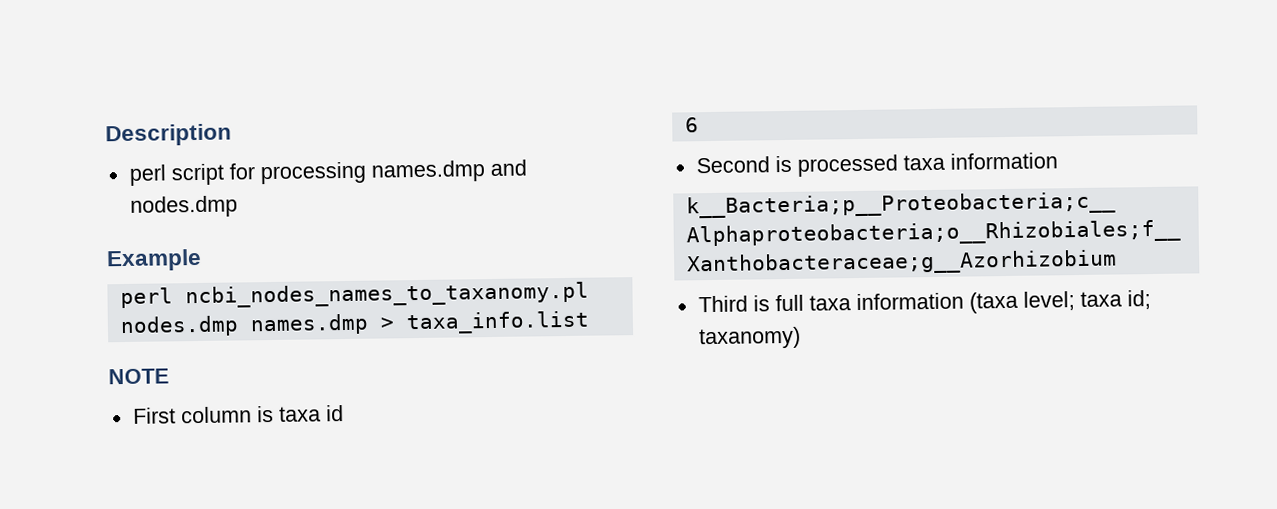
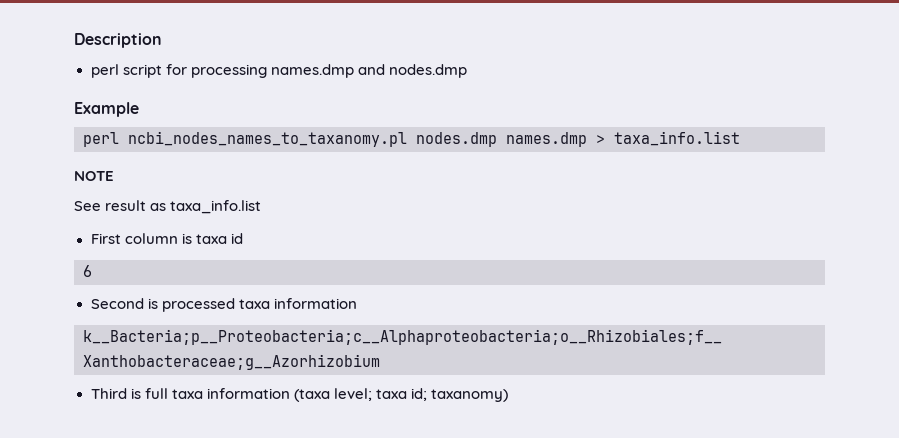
+ See result as taxa_info.list

